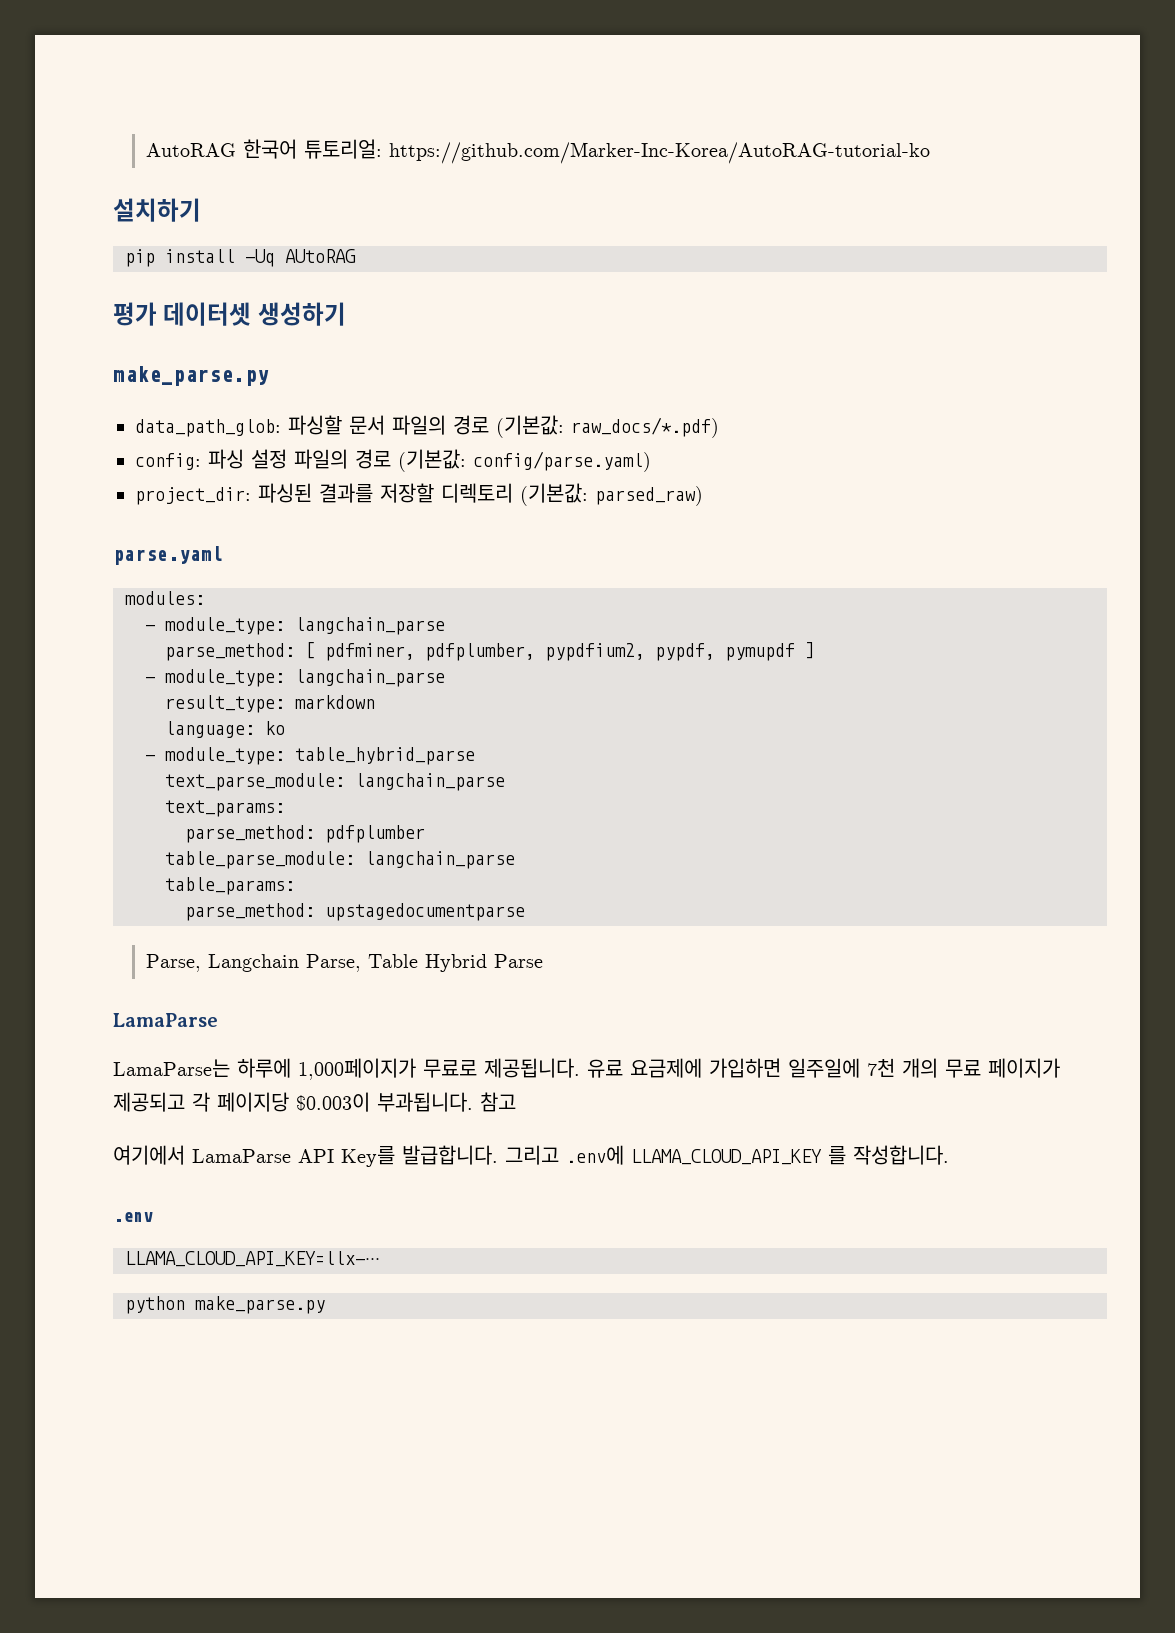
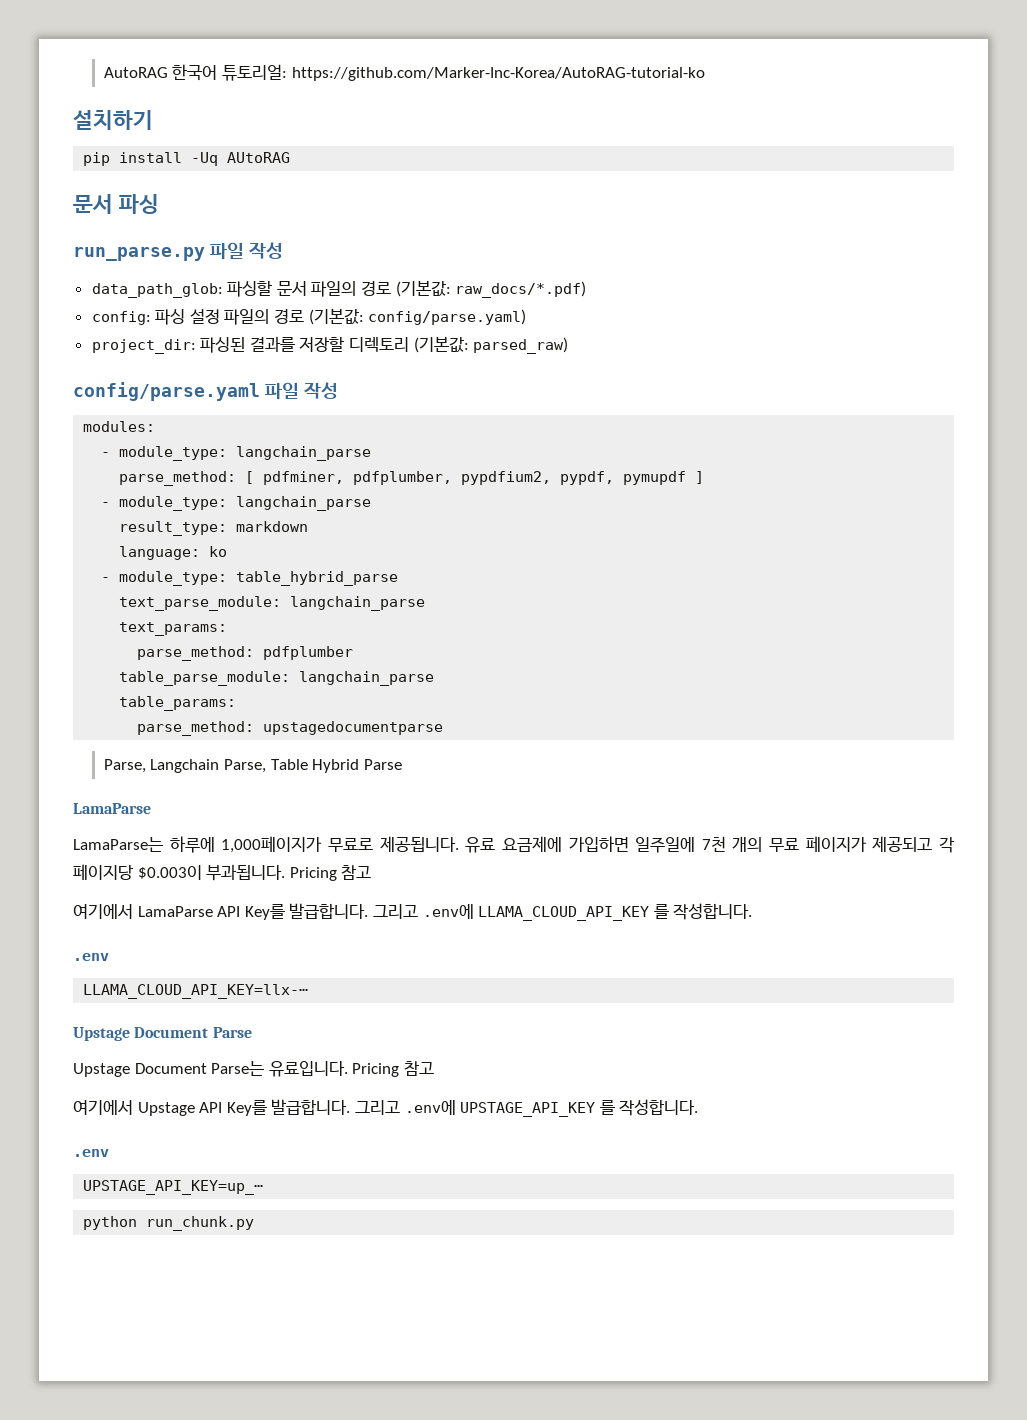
- 평가 데이터셋 생성하기
- make_parse.py
+ 문서 파싱
+ run_parse.py 파일 작성
- parse.yaml
+ config/parse.yaml 파일 작성
- 유료 요금제에 가입하면 일주일에 7천 개의 무료 페이지가 제공되고 각 페이지당 $0.003이 부과됩니다. 참고
+ 유료 요금제에 가입하면 일주일에 7천 개의 무료 페이지가 제공되고 각 페이지당 $0.003이 부과됩니다. Pricing 참고
+ Upstage Document Parse
+ Upstage Document Parse는 유료입니다. Pricing 참고
+ 여기에서 Upstage API Key를 발급합니다. 그리고 .env에 UPSTAGE_API_KEY 를 작성합니다.
+ .env
+ UPSTAGE_API_KEY=up_⋯
- python make_parse.py
+ python run_chunk.py

